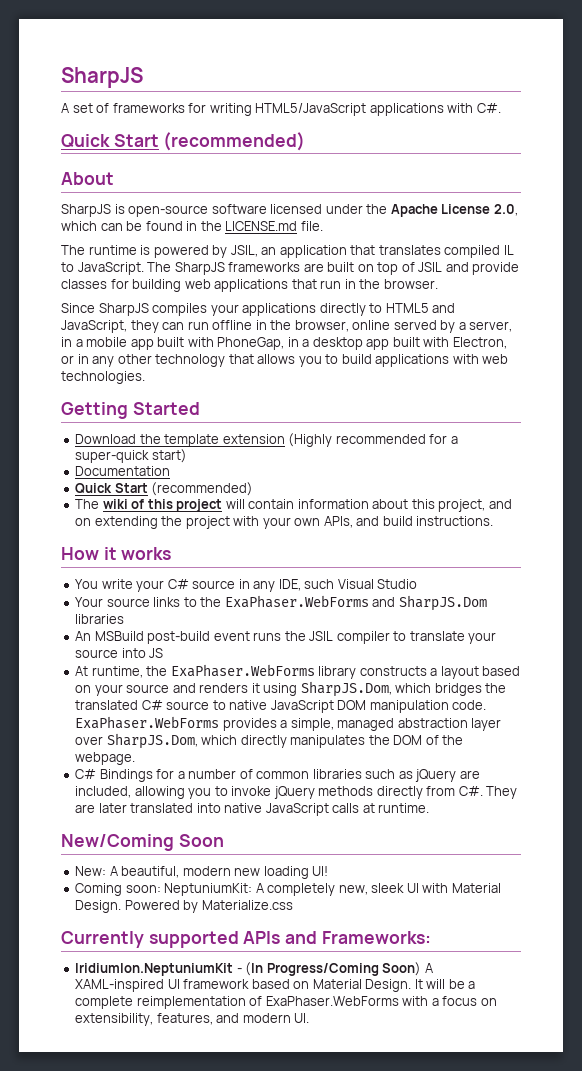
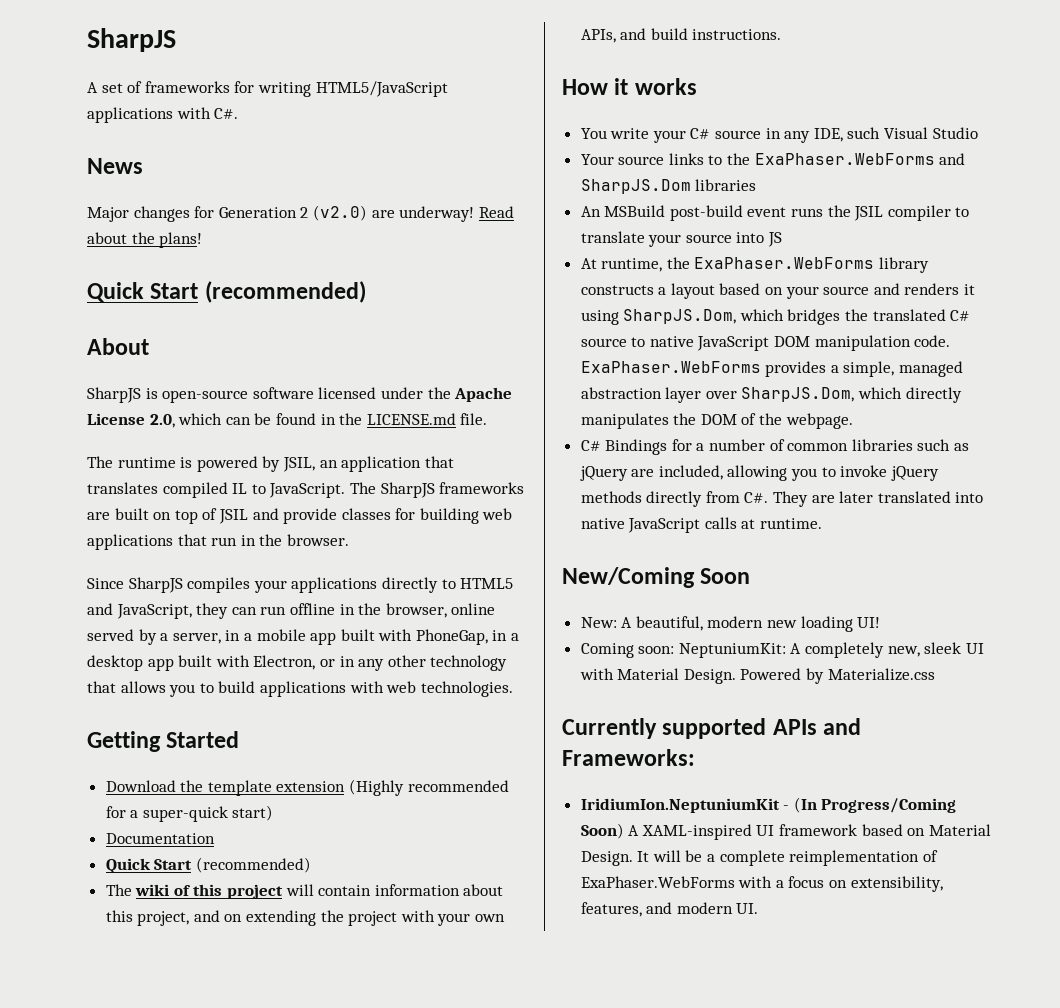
+ News
+ Major changes for Generation 2 (v2.0) are underway! Read about the plans!

